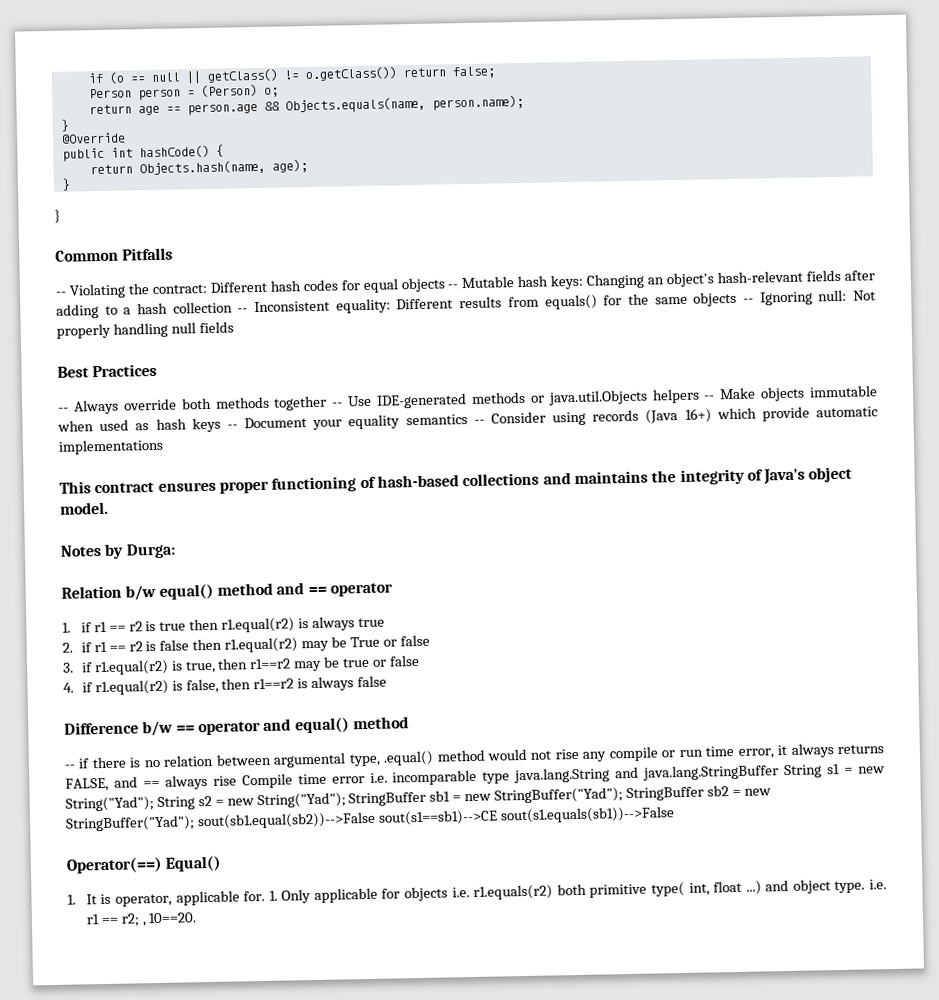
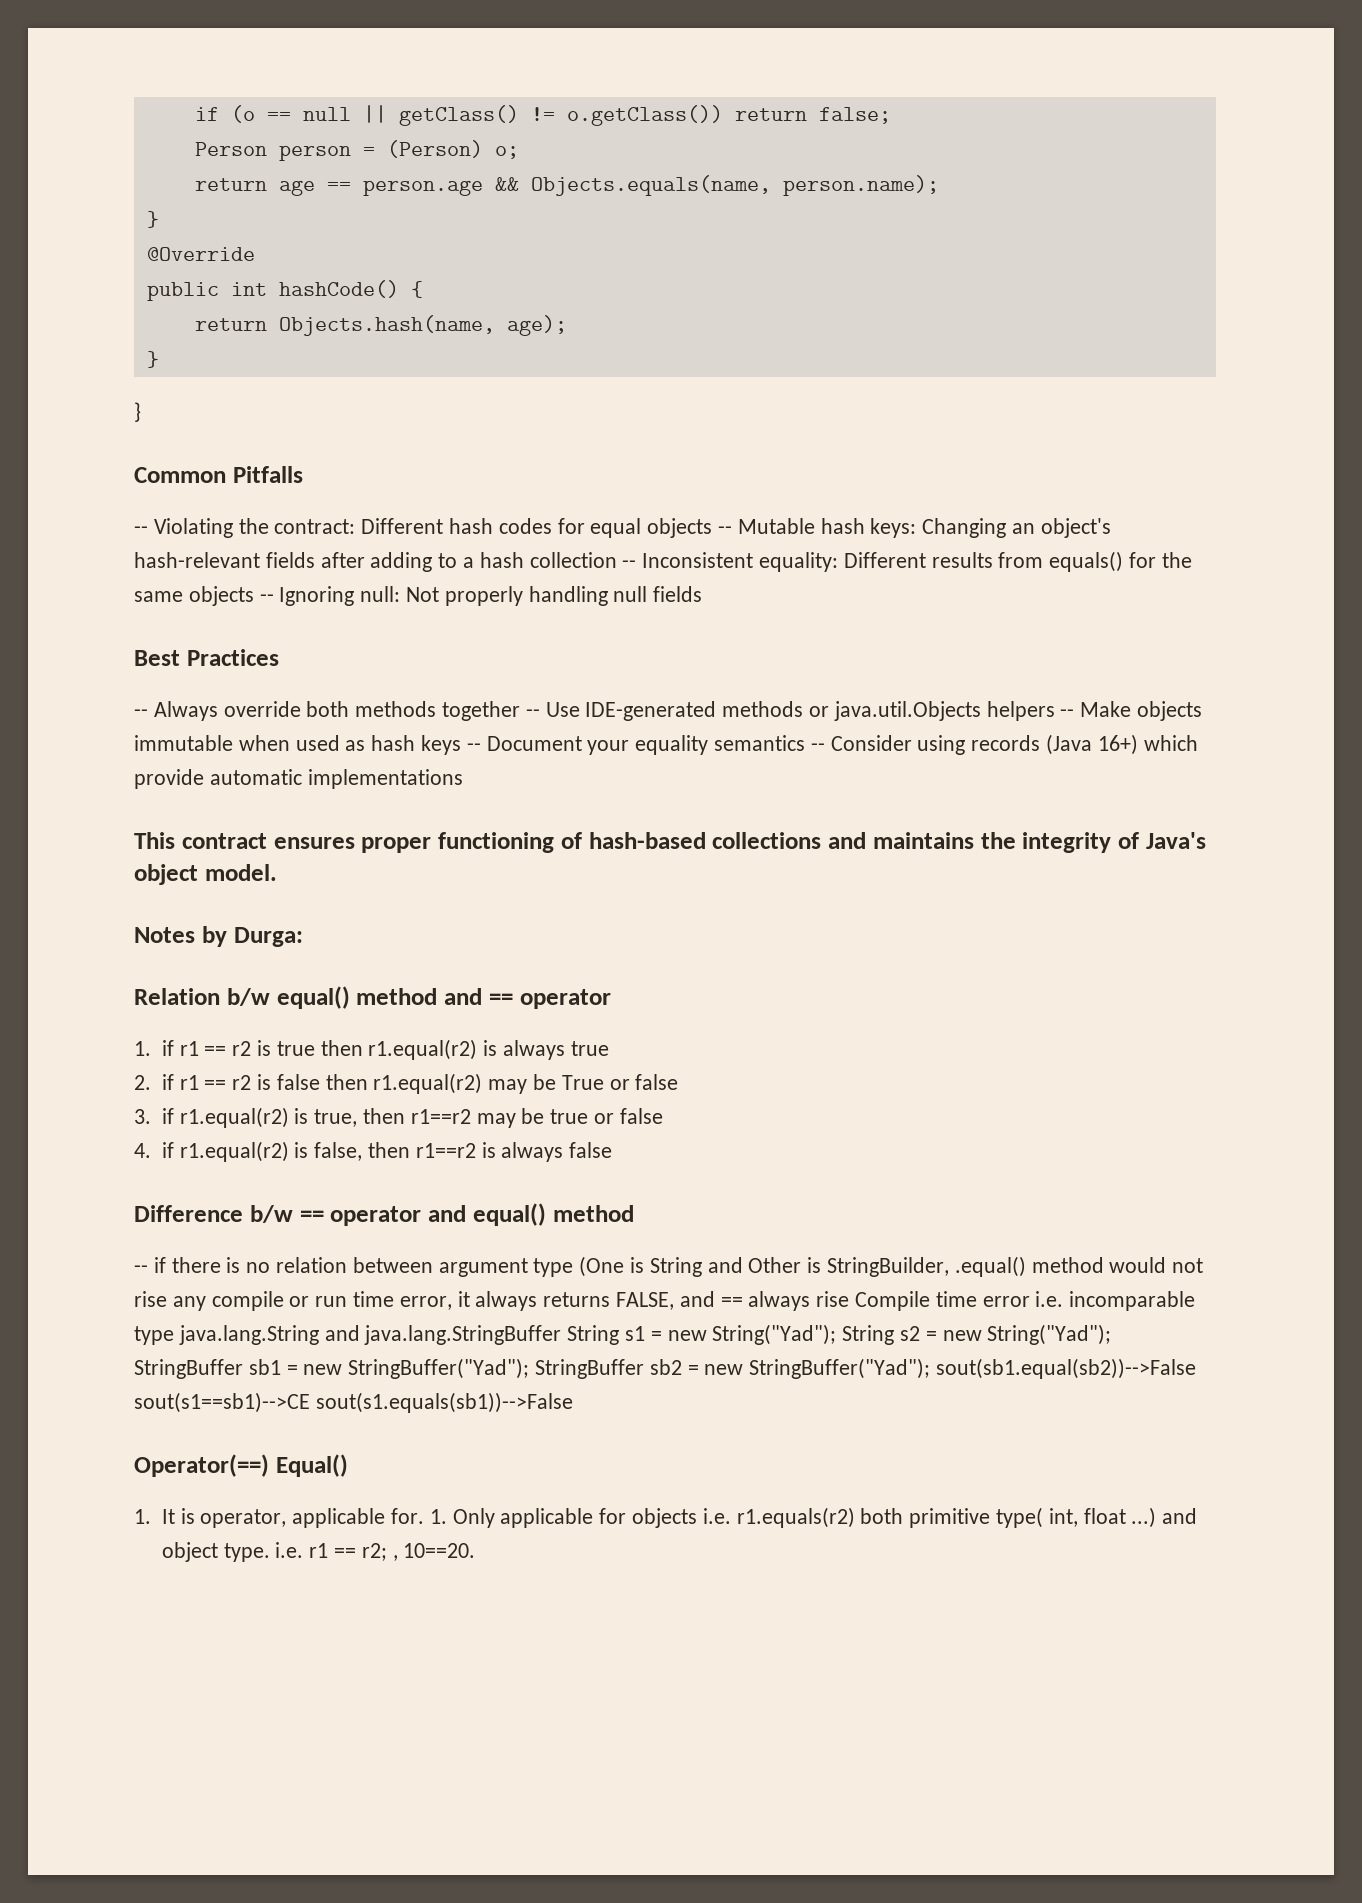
- -- if there is no relation between argumental type, .equal() method would not rise any compile or run time error, it always returns FALSE, and == always rise Compile time error i.e. incomparable type java.lang.String and java.lang.StringBuffer String s1 = new String("Yad"); String s2 = new String("Yad"); StringBuffer sb1 = new StringBuffer("Yad"); StringBuffer sb2 = new StringBuffer("Yad"); sout(sb1.equal(sb2))-->False sout(s1==sb1)-->CE sout(s1.equals(sb1))-->False
+ -- if there is no relation between argument type (One is String and Other is StringBuilder, .equal() method would not rise any compile or run time error, it always returns FALSE, and == always rise Compile time error i.e. incomparable type java.lang.String and java.lang.StringBuffer String s1 = new String("Yad"); String s2 = new String("Yad"); StringBuffer sb1 = new StringBuffer("Yad"); StringBuffer sb2 = new StringBuffer("Yad"); sout(sb1.equal(sb2))-->False sout(s1==sb1)-->CE sout(s1.equals(sb1))-->False

